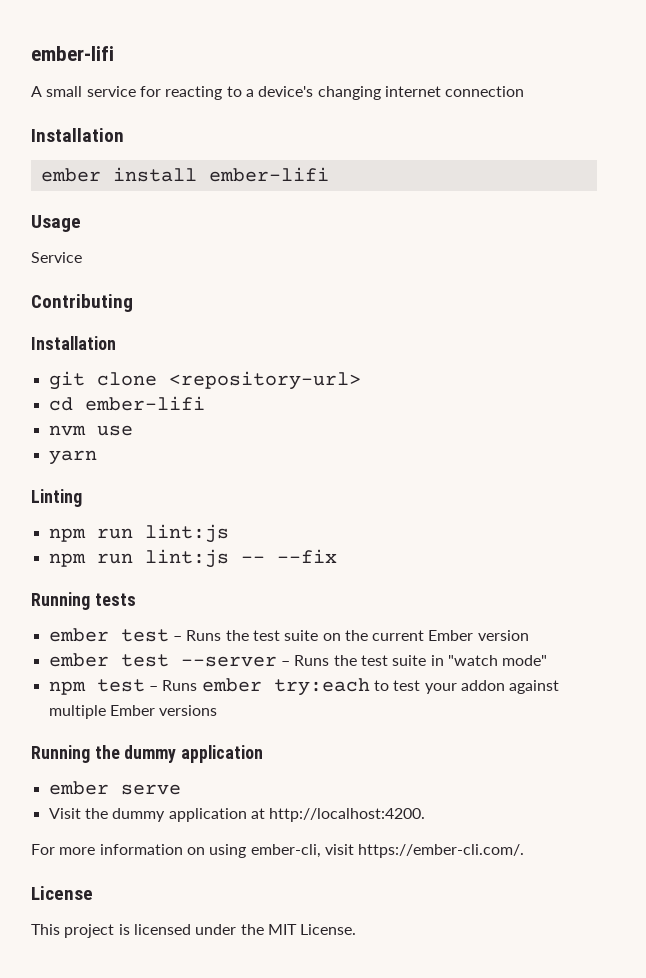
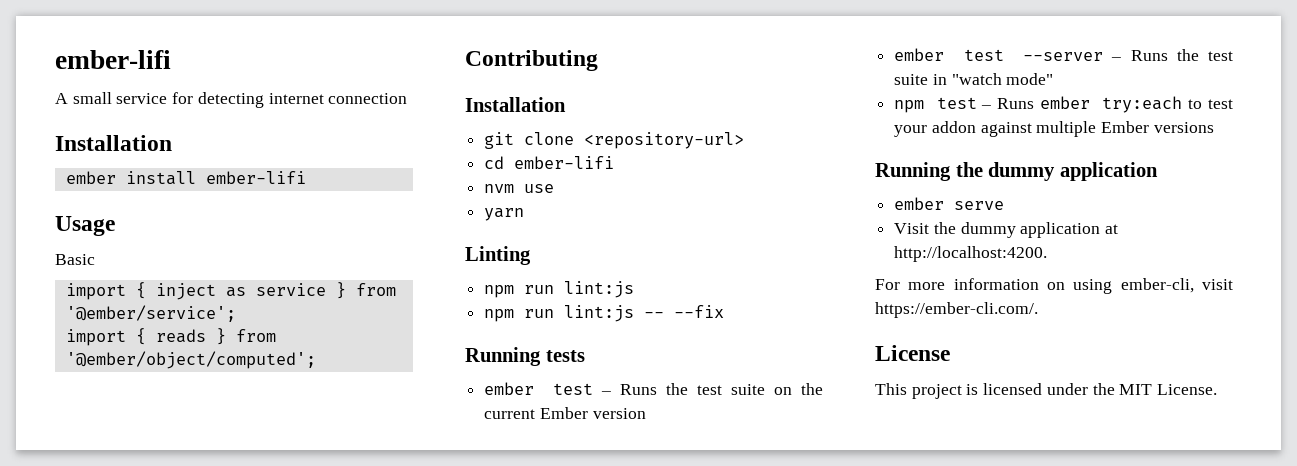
- A small service for reacting to a device's changing internet connection
+ A small service for detecting internet connection
- Service
+ Basic
+ import { inject as service } from '@ember/service';
+ import { reads } from '@ember/object/computed';

